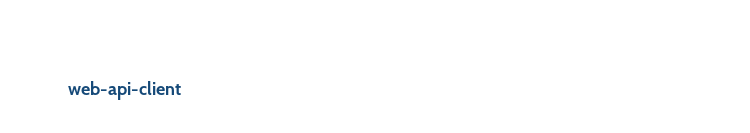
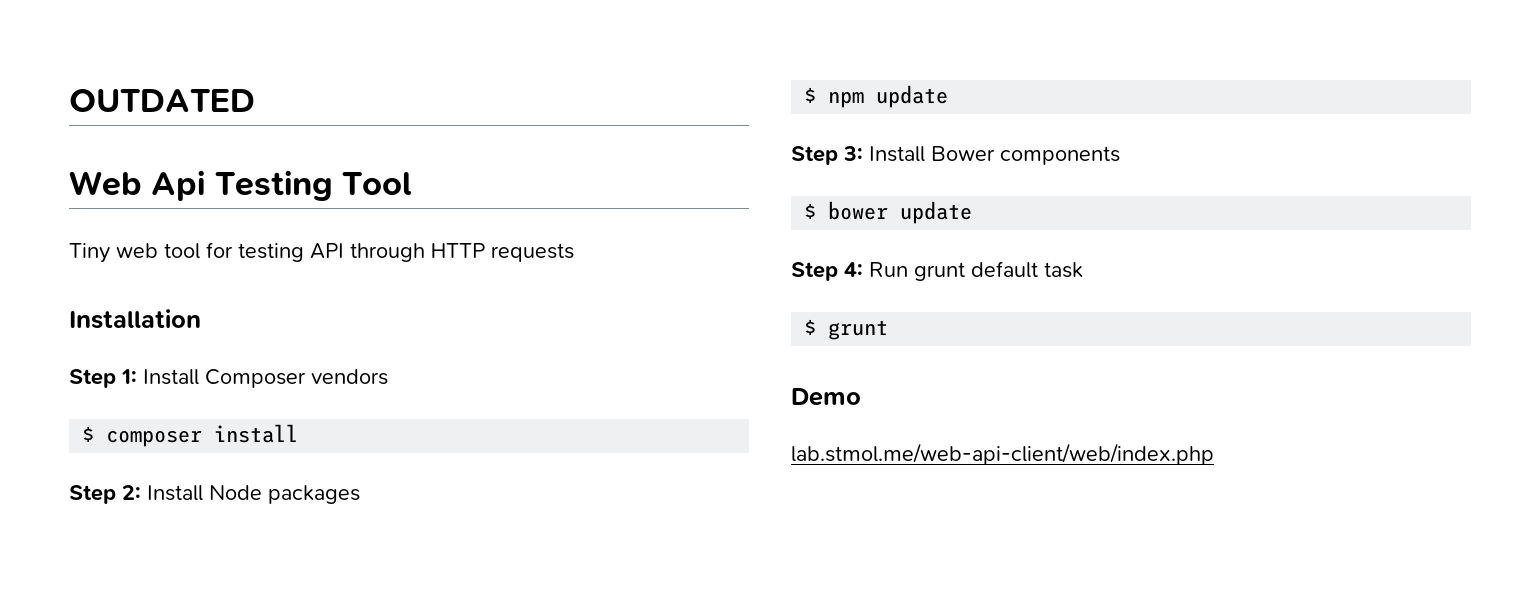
- web-api-client
+ OUTDATED
+ Web Api Testing Tool
+ Tiny web tool for testing API through HTTP requests
+ Installation
+ Step 1: Install Composer vendors
+ $ composer install
+ Step 2: Install Node packages
+ $ npm update
+ Step 3: Install Bower components
+ $ bower update
+ Step 4: Run grunt default task
+ $ grunt
+ Demo
+ lab.stmol.me/web-api-client/web/index.php

